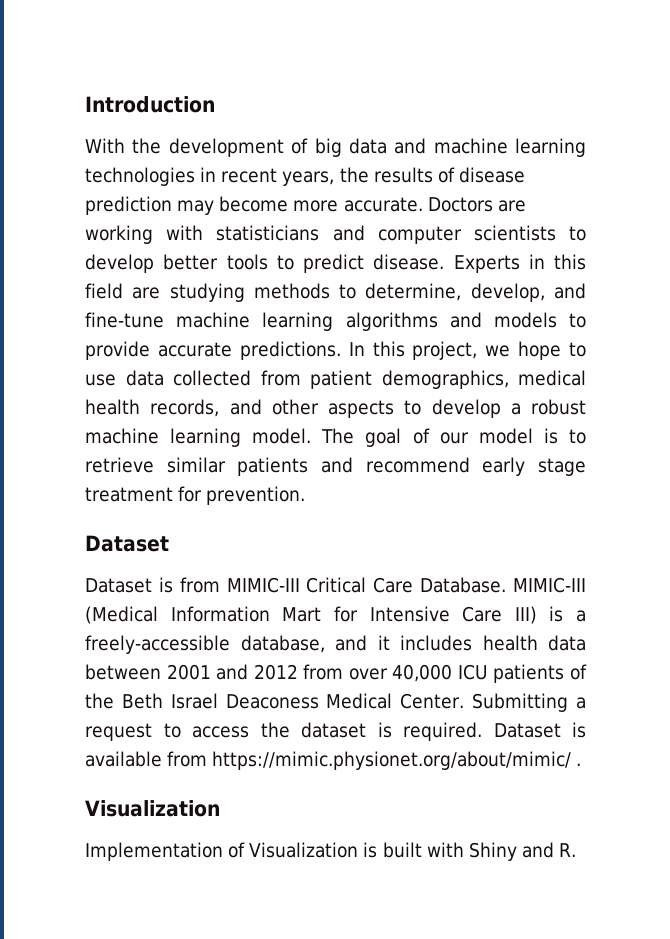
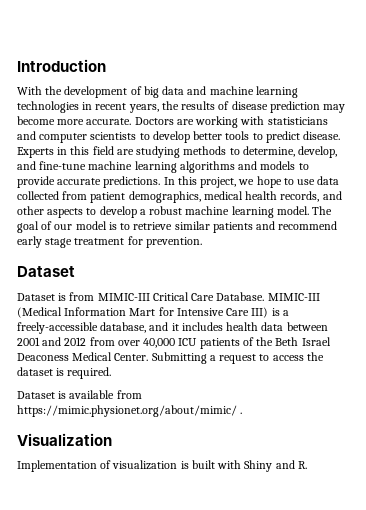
- Submitting a request to access the dataset is required. Dataset is available from https://mimic.physionet.org/about/mimic/ .
+ Submitting a request to access the dataset is required.
+ Dataset is available from https://mimic.physionet.org/about/mimic/ .
- Implementation of Visualization is built with Shiny and R.
+ Implementation of visualization is built with Shiny and R.

